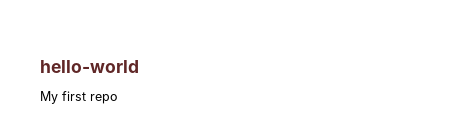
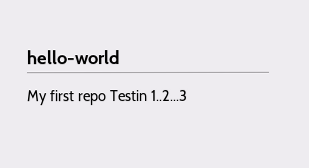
- My first repo
+ My first repo Testin 1..2...3

